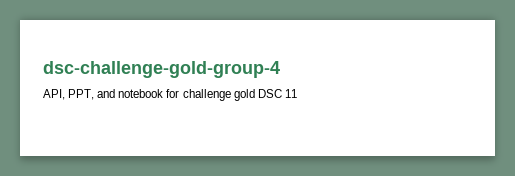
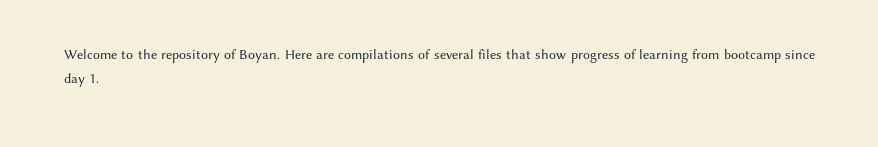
- dsc-challenge-gold-group-4
- API, PPT, and notebook for challenge gold DSC 11
+ Welcome to the repository of Boyan. Here are compilations of several files that show progress of learning from bootcamp since day 1.

